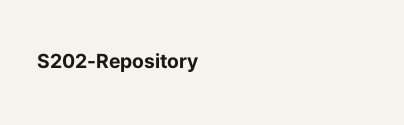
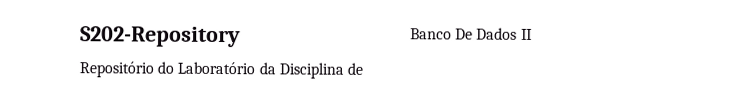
+ Repositório do Laboratório da Disciplina de Banco De Dados II

